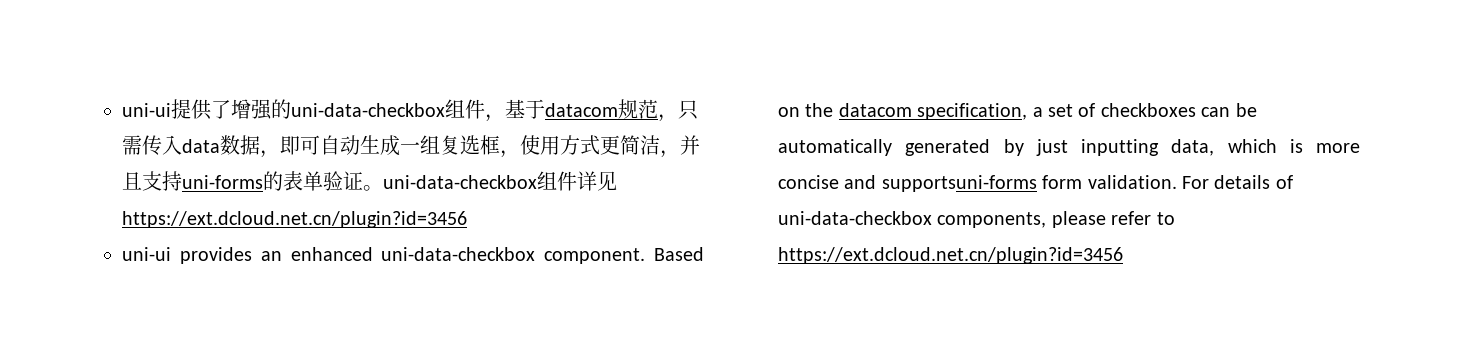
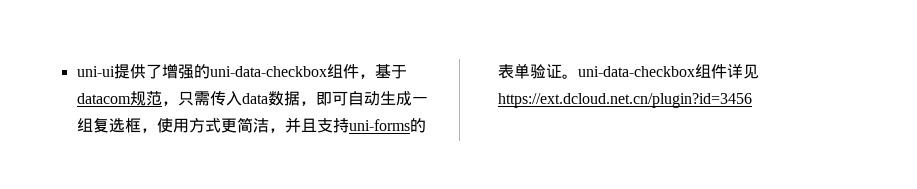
- uni-ui provides an enhanced uni-data-checkbox component. Based on the datacom specification, a set of checkboxes can be automatically generated by just inputting data, which is more concise and supportsuni-forms form validation. For details of uni-data-checkbox components, please refer to https://ext.dcloud.net.cn/plugin?id=3456

